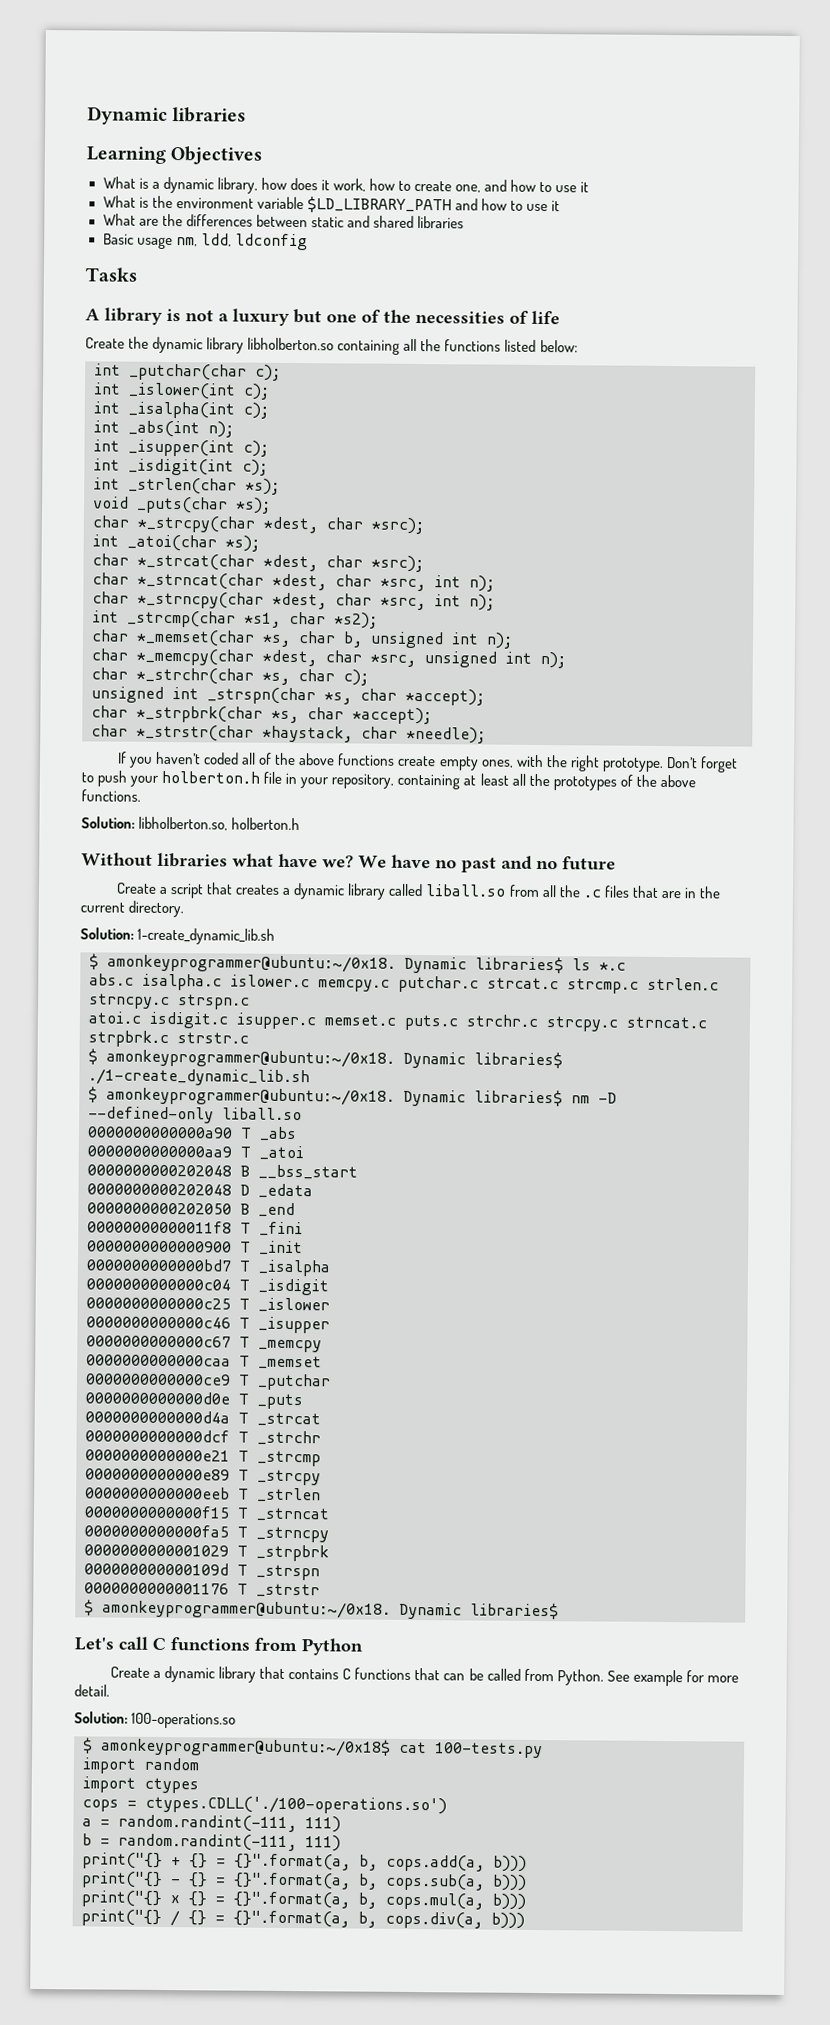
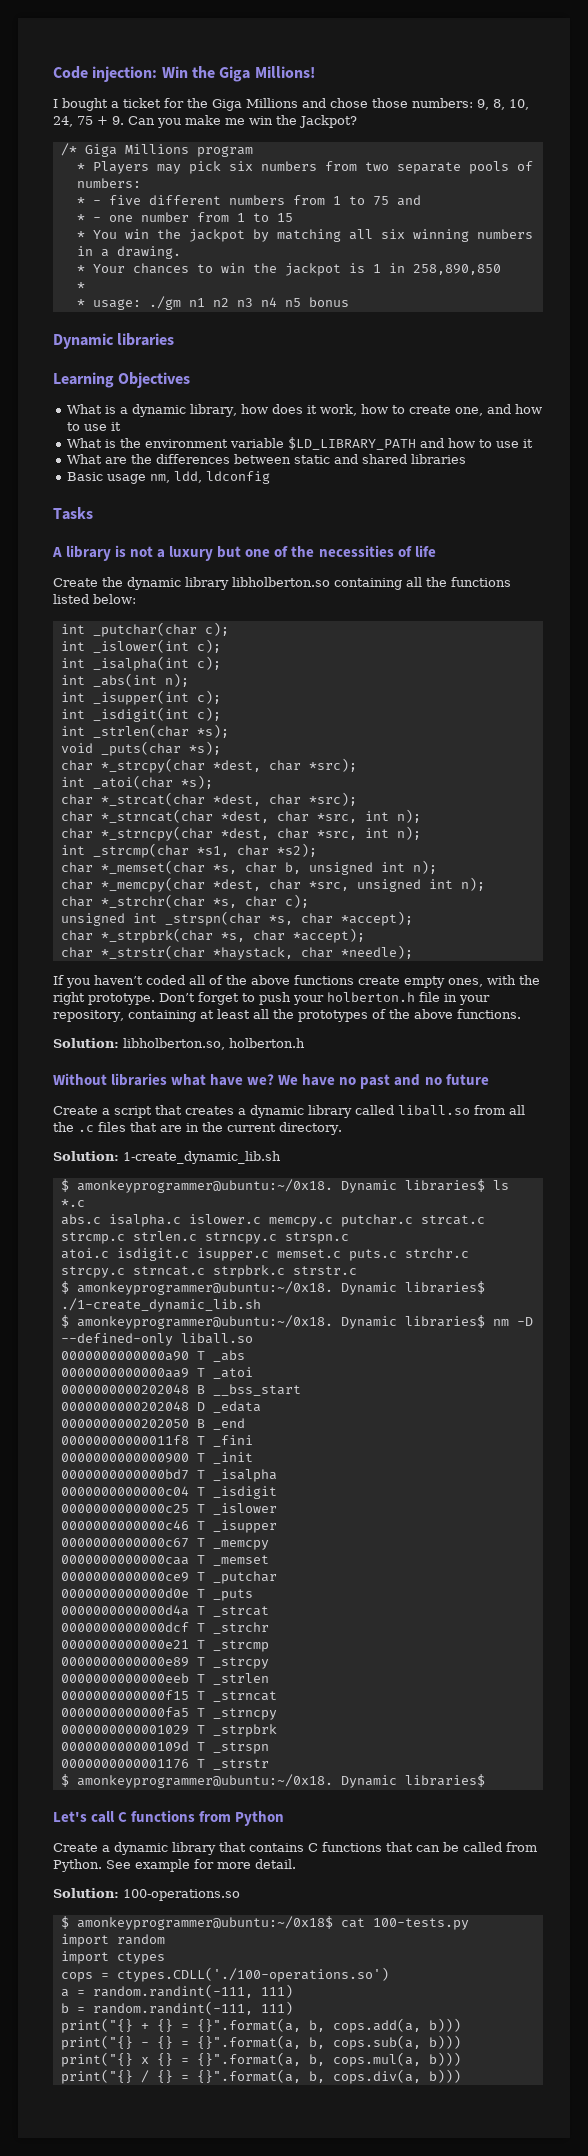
+ Code injection: Win the Giga Millions!
+ I bought a ticket for the Giga Millions and chose those numbers: 9, 8, 10, 24, 75 + 9. Can you make me win the Jackpot?
+ /* Giga Millions program
+ * Players may pick six numbers from two separate pools of numbers:
+ * - five different numbers from 1 to 75 and
+ * - one number from 1 to 15
+ * You win the jackpot by matching all six winning numbers in a drawing.
+ * Your chances to win the jackpot is 1 in 258,890,850
+ *
+ * usage: ./gm n1 n2 n3 n4 n5 bonus

